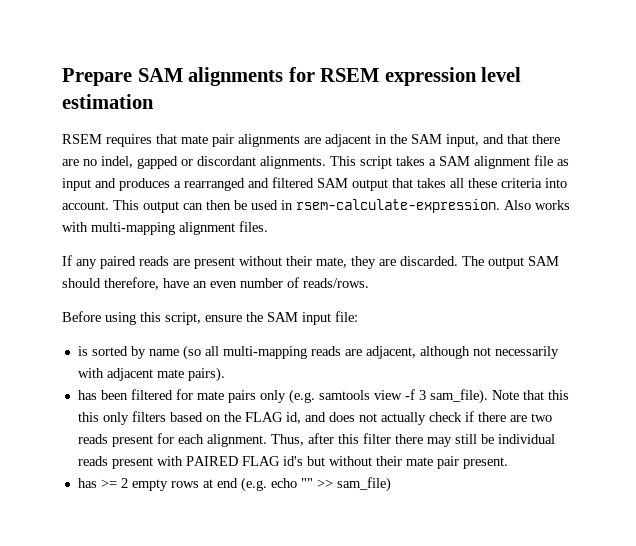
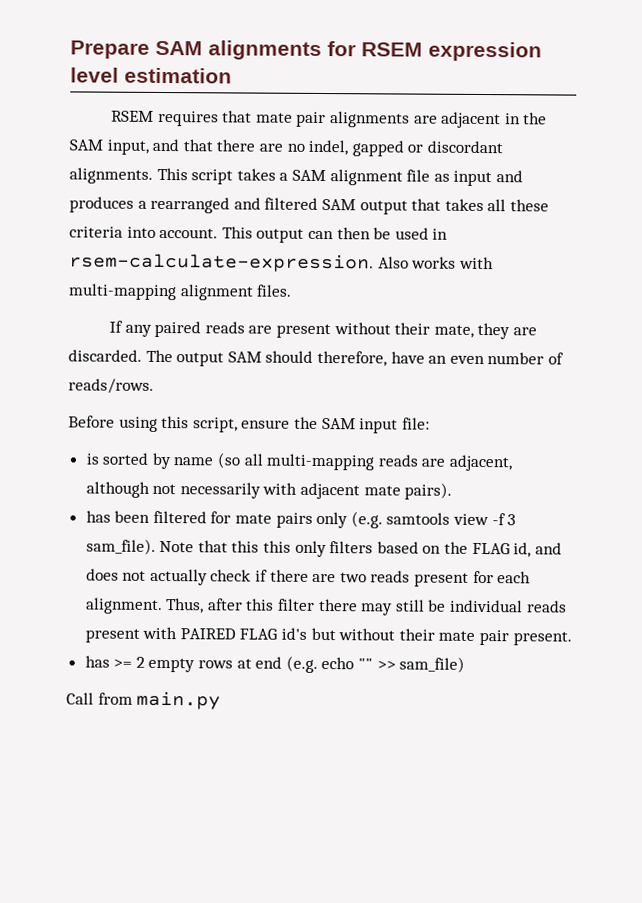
+ Call from main.py

